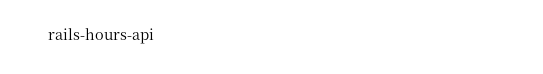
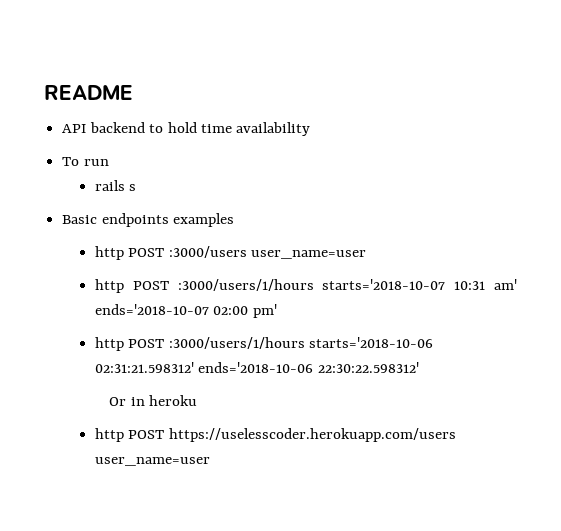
- rails-hours-api
+ README
+ API backend to hold time availability
+ To run
+ rails s
+ Basic endpoints examples
+ http POST :3000/users user_name=user
+ http POST :3000/users/1/hours starts='2018-10-07 10:31 am' ends='2018-10-07 02:00 pm'
+ http POST :3000/users/1/hours starts='2018-10-06 02:31:21.598312' ends='2018-10-06 22:30:22.598312'
+ Or in heroku
+ http POST https://uselesscoder.herokuapp.com/users user_name=user

